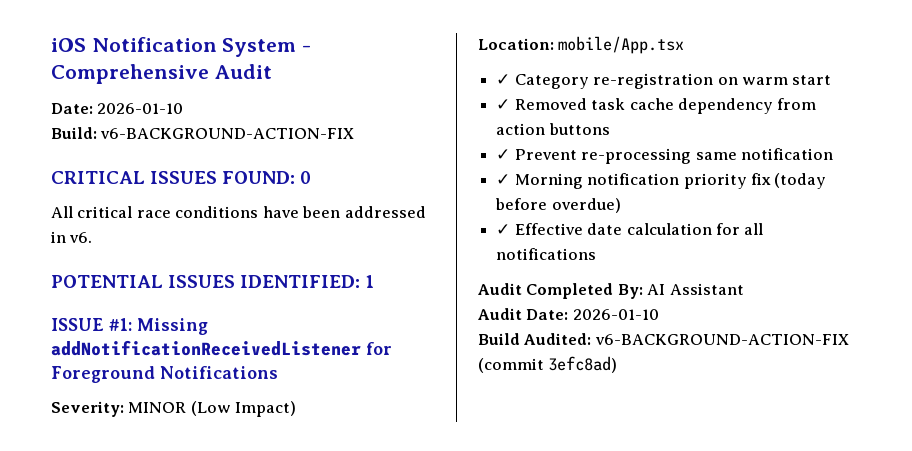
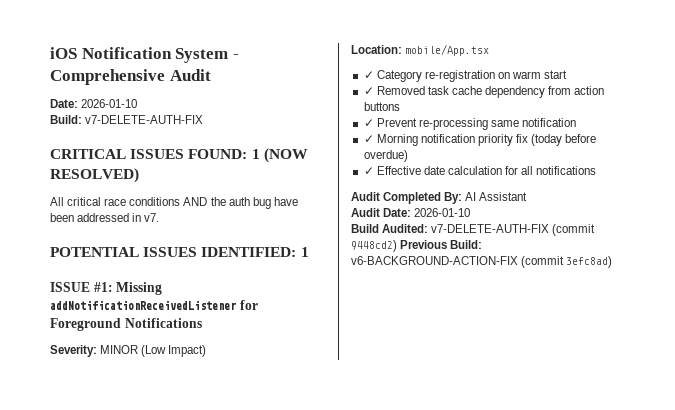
- Build: v6-BACKGROUND-ACTION-FIX
+ Build: v7-DELETE-AUTH-FIX
- CRITICAL ISSUES FOUND: 0
+ CRITICAL ISSUES FOUND: 1 (NOW RESOLVED)
- All critical race conditions have been addressed in v6.
+ All critical race conditions AND the auth bug have been addressed in v7.
- Build Audited: v6-BACKGROUND-ACTION-FIX (commit 3efc8ad)
+ Build Audited: v7-DELETE-AUTH-FIX (commit 9448cd2) Previous Build: v6-BACKGROUND-ACTION-FIX (commit 3efc8ad)

